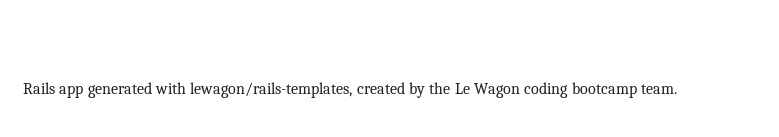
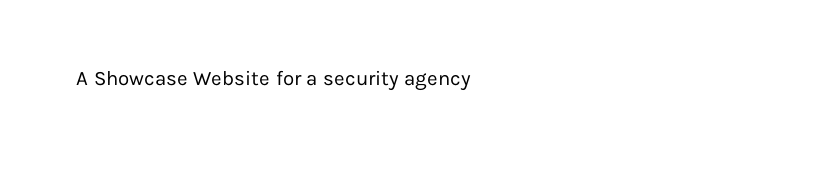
- Rails app generated with lewagon/rails-templates, created by the Le Wagon coding bootcamp team.
+ A Showcase Website for a security agency

